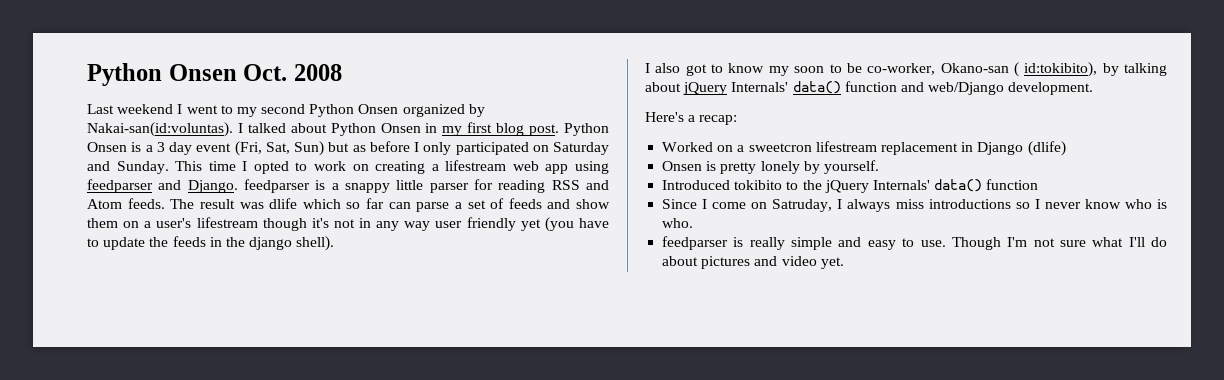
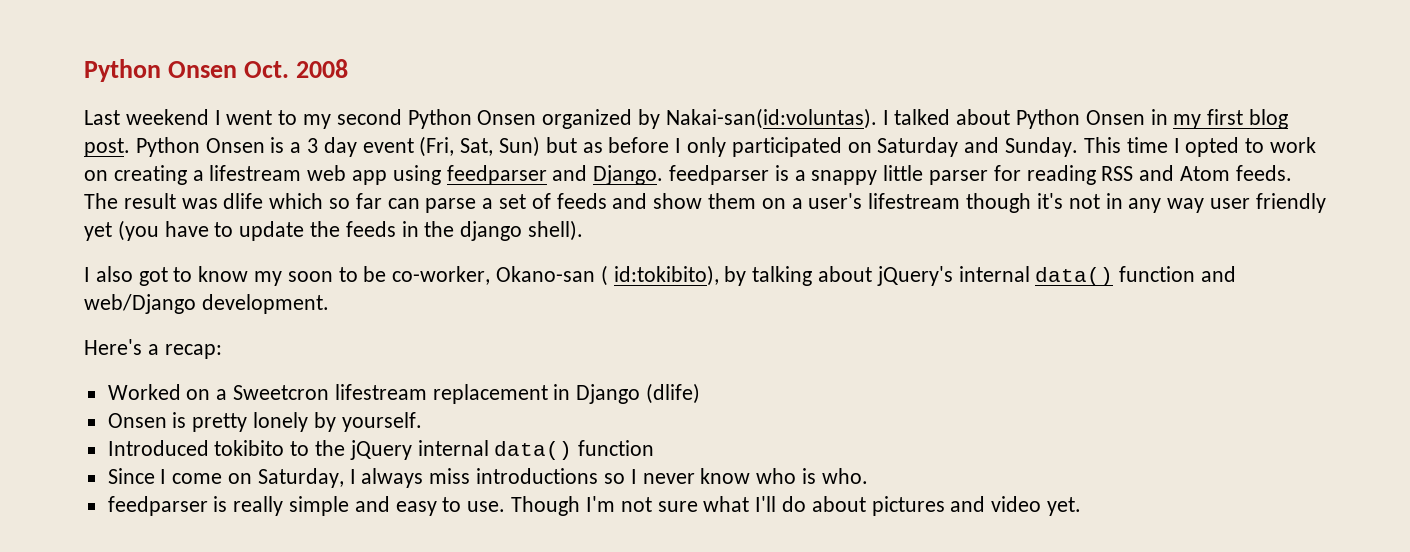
- I also got to know my soon to be co-worker, Okano-san ( id:tokibito), by talking about jQuery Internals' data() function and web/Django development.
+ I also got to know my soon to be co-worker, Okano-san ( id:tokibito), by talking about jQuery's internal data() function and web/Django development.
- Worked on a sweetcron lifestream replacement in Django (dlife)
+ Worked on a Sweetcron lifestream replacement in Django (dlife)
- Introduced tokibito to the jQuery Internals' data() function
+ Introduced tokibito to the jQuery internal data() function
- Since I come on Satruday, I always miss introductions so I never know who is who.
+ Since I come on Saturday, I always miss introductions so I never know who is who.

